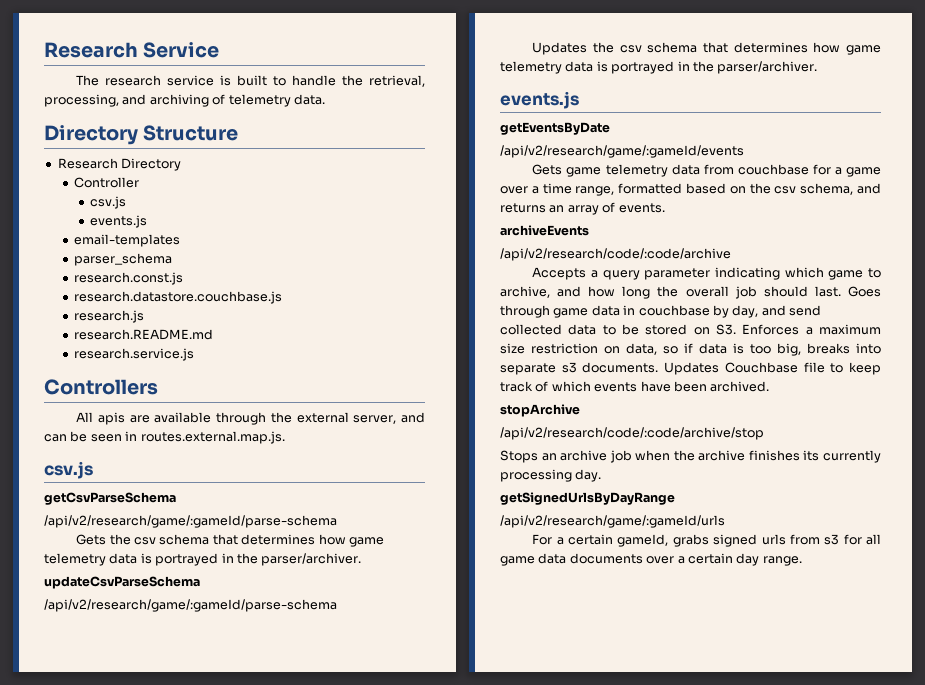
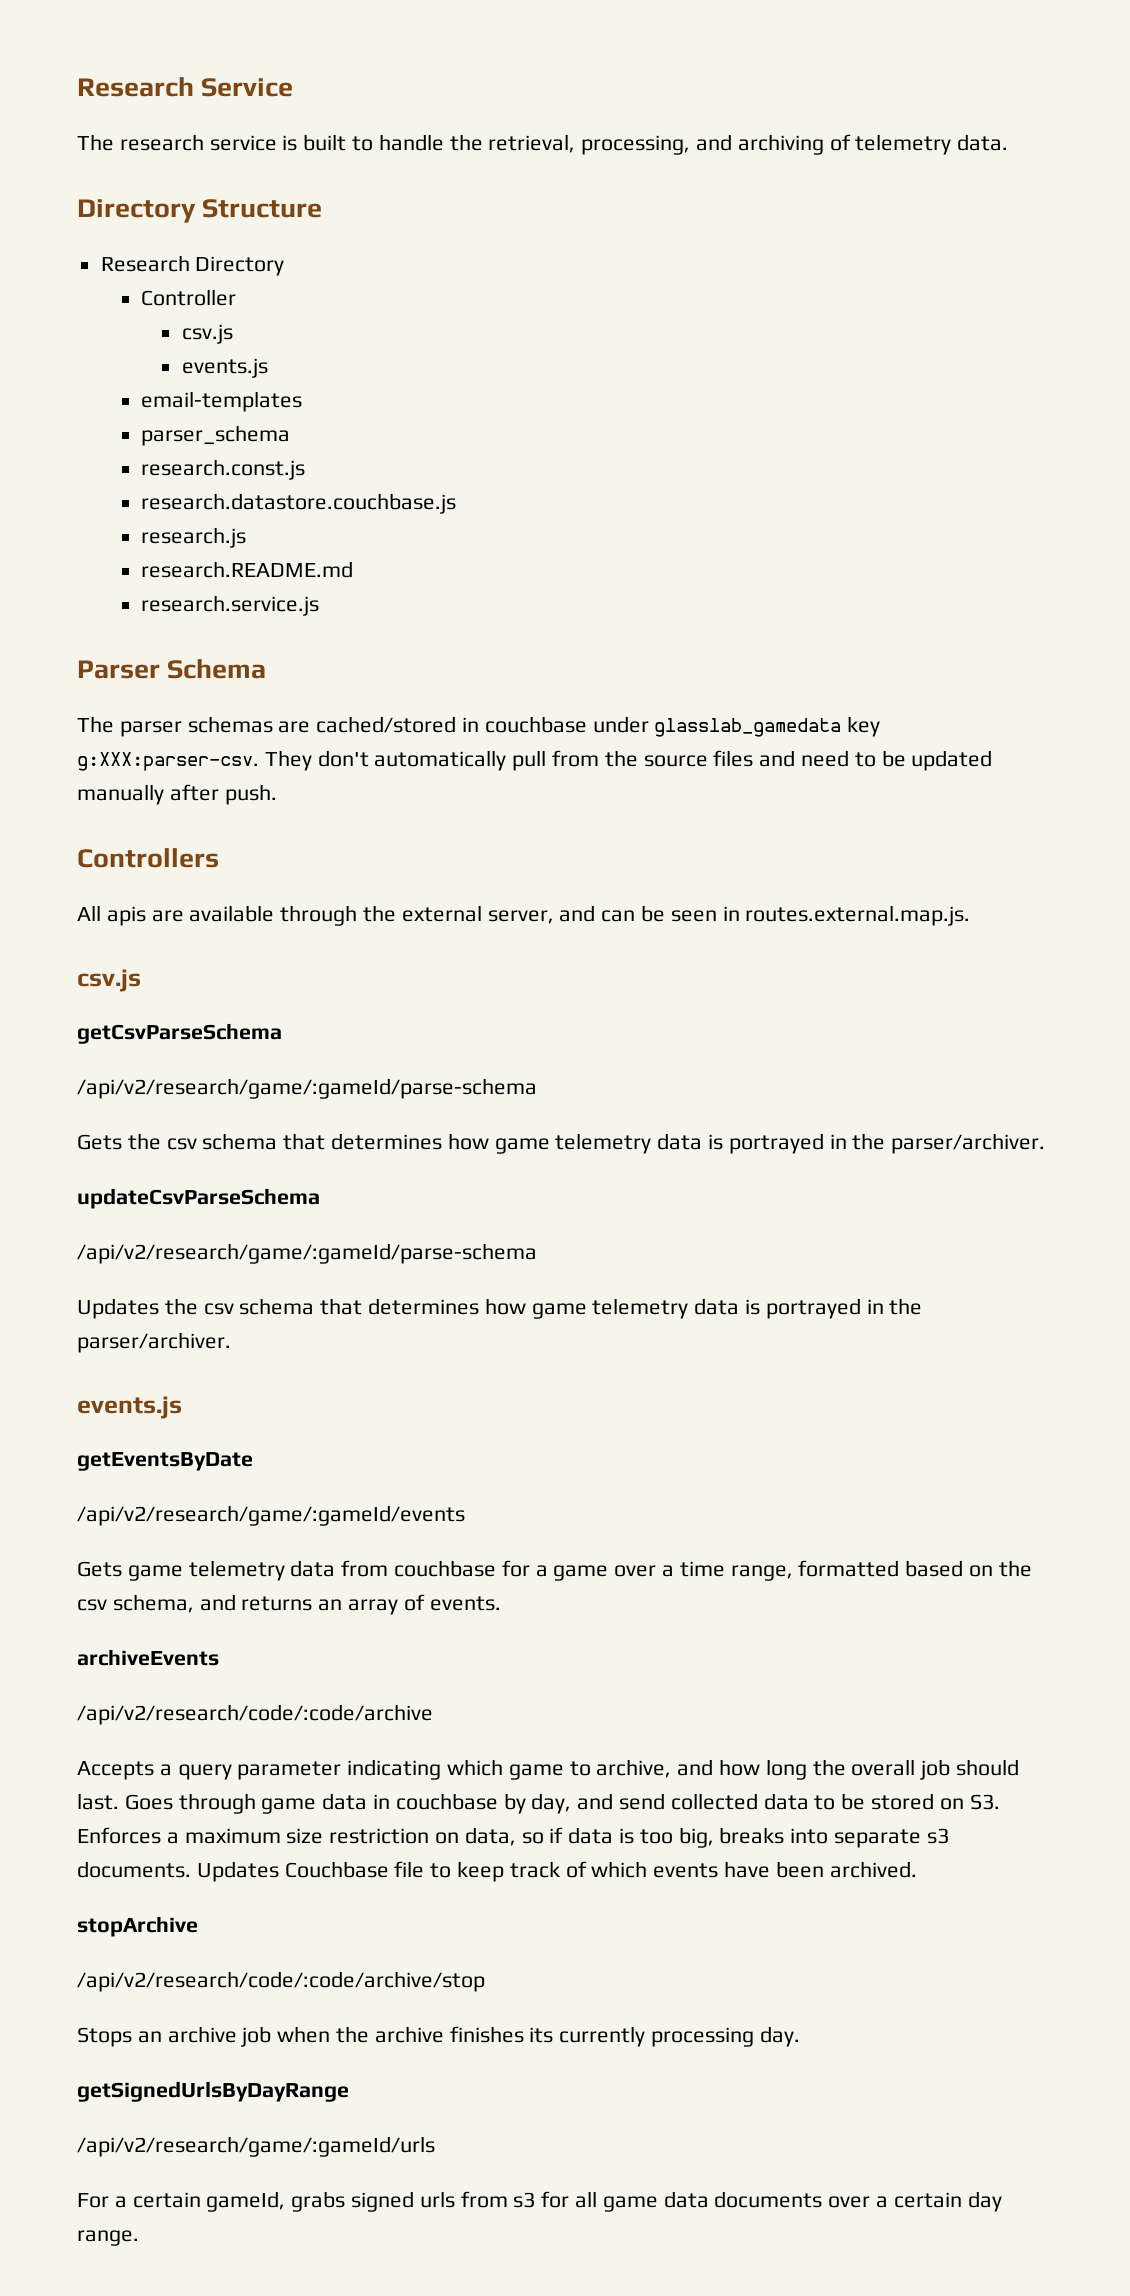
+ Parser Schema
+ The parser schemas are cached/stored in couchbase under glasslab_gamedata key g:XXX:parser-csv. They don't automatically pull from the source files and need to be updated manually after push.

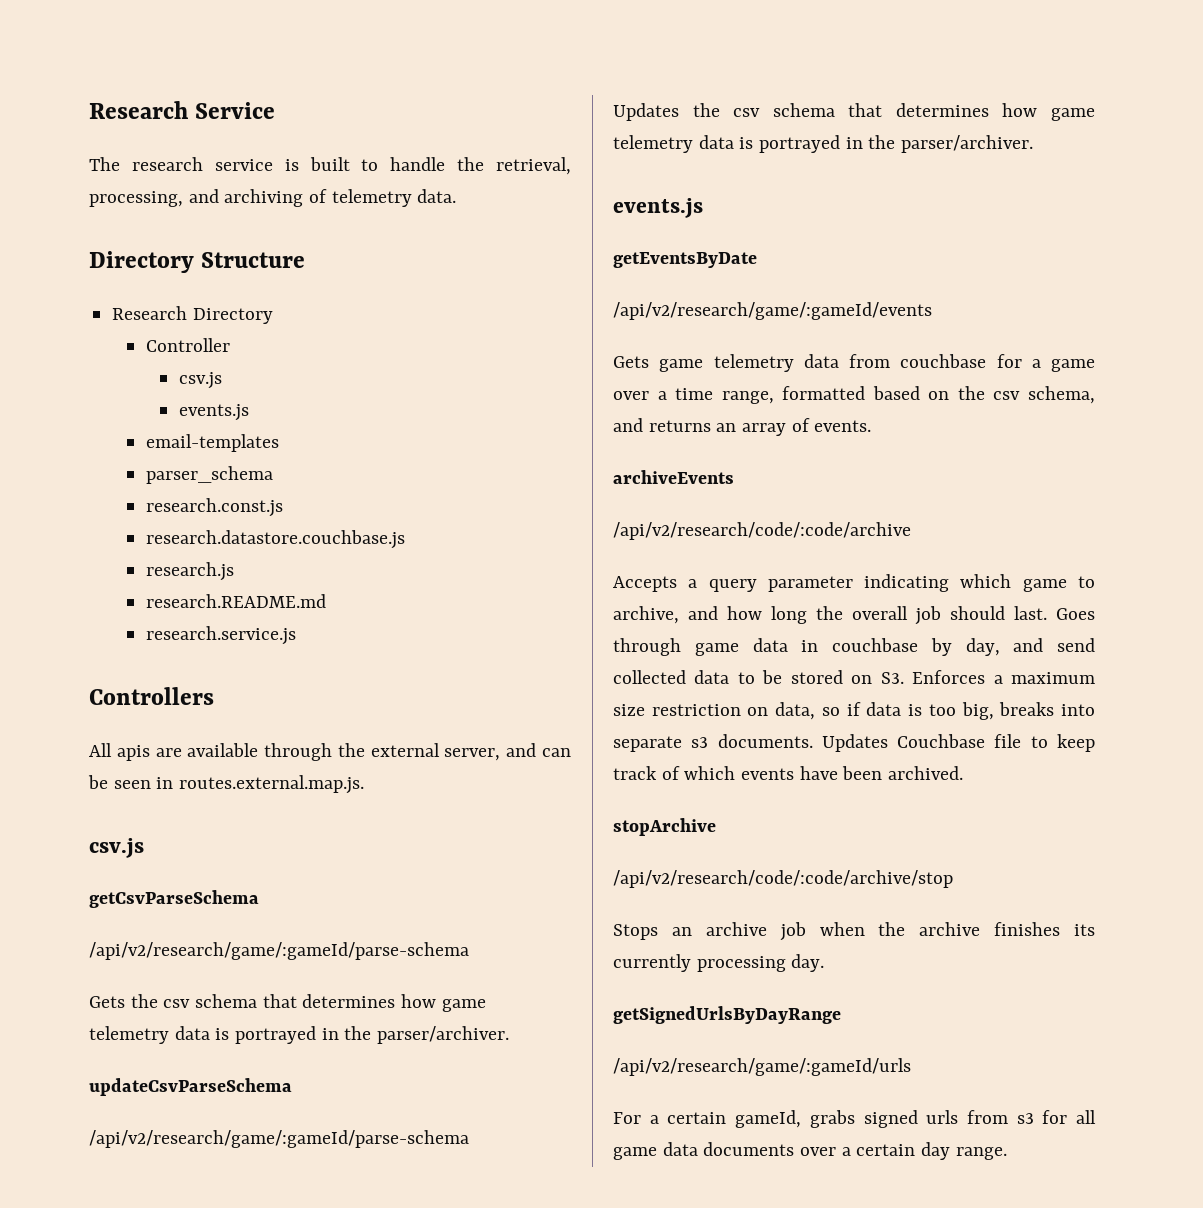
- Parser Schema
- The parser schemas are cached/stored in couchbase under glasslab_gamedata key g:XXX:parser-csv. They don't automatically pull from the source files and need to be updated manually after push.

